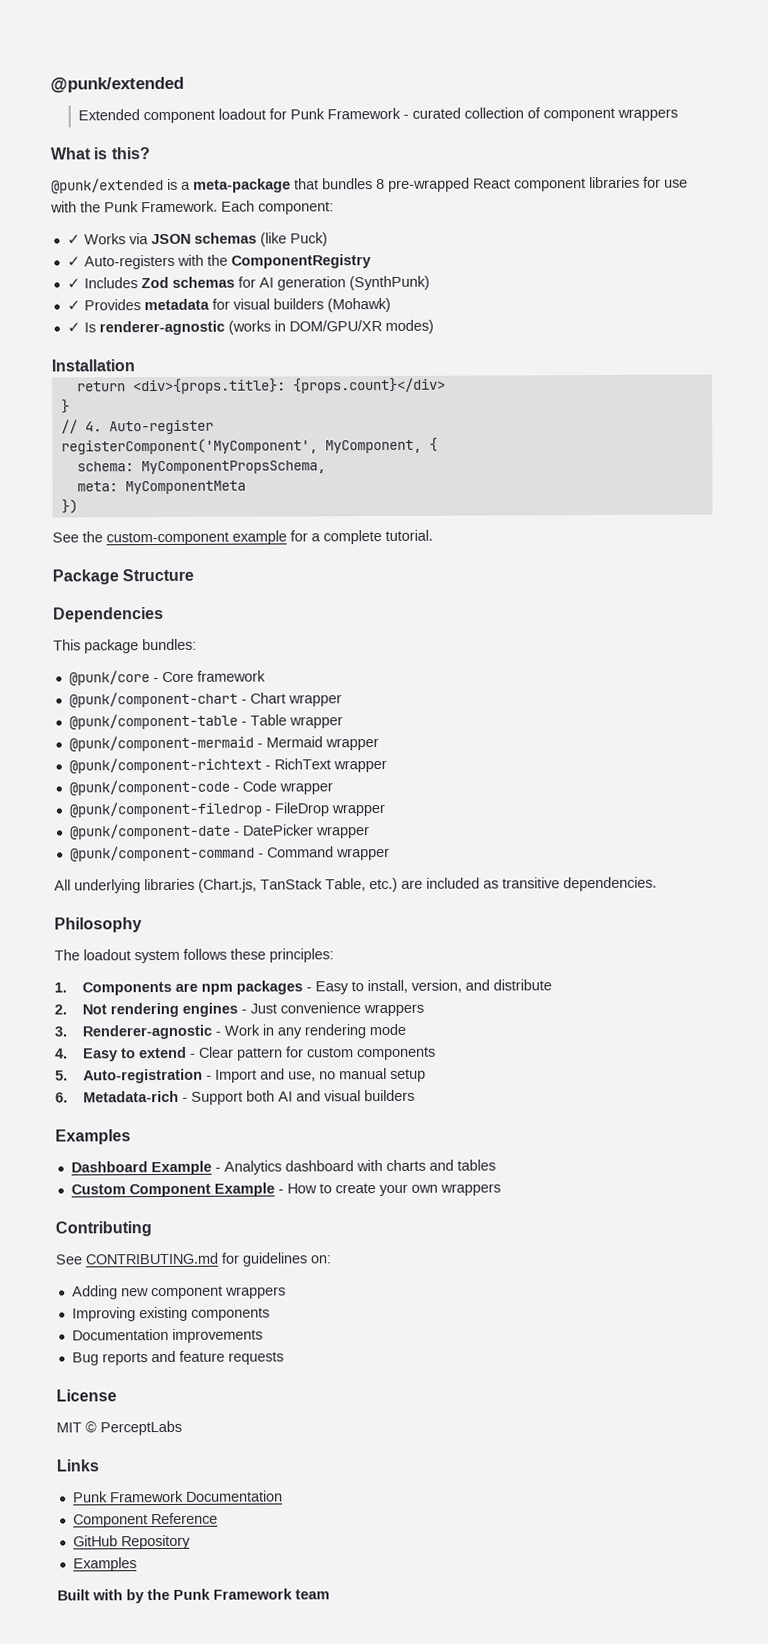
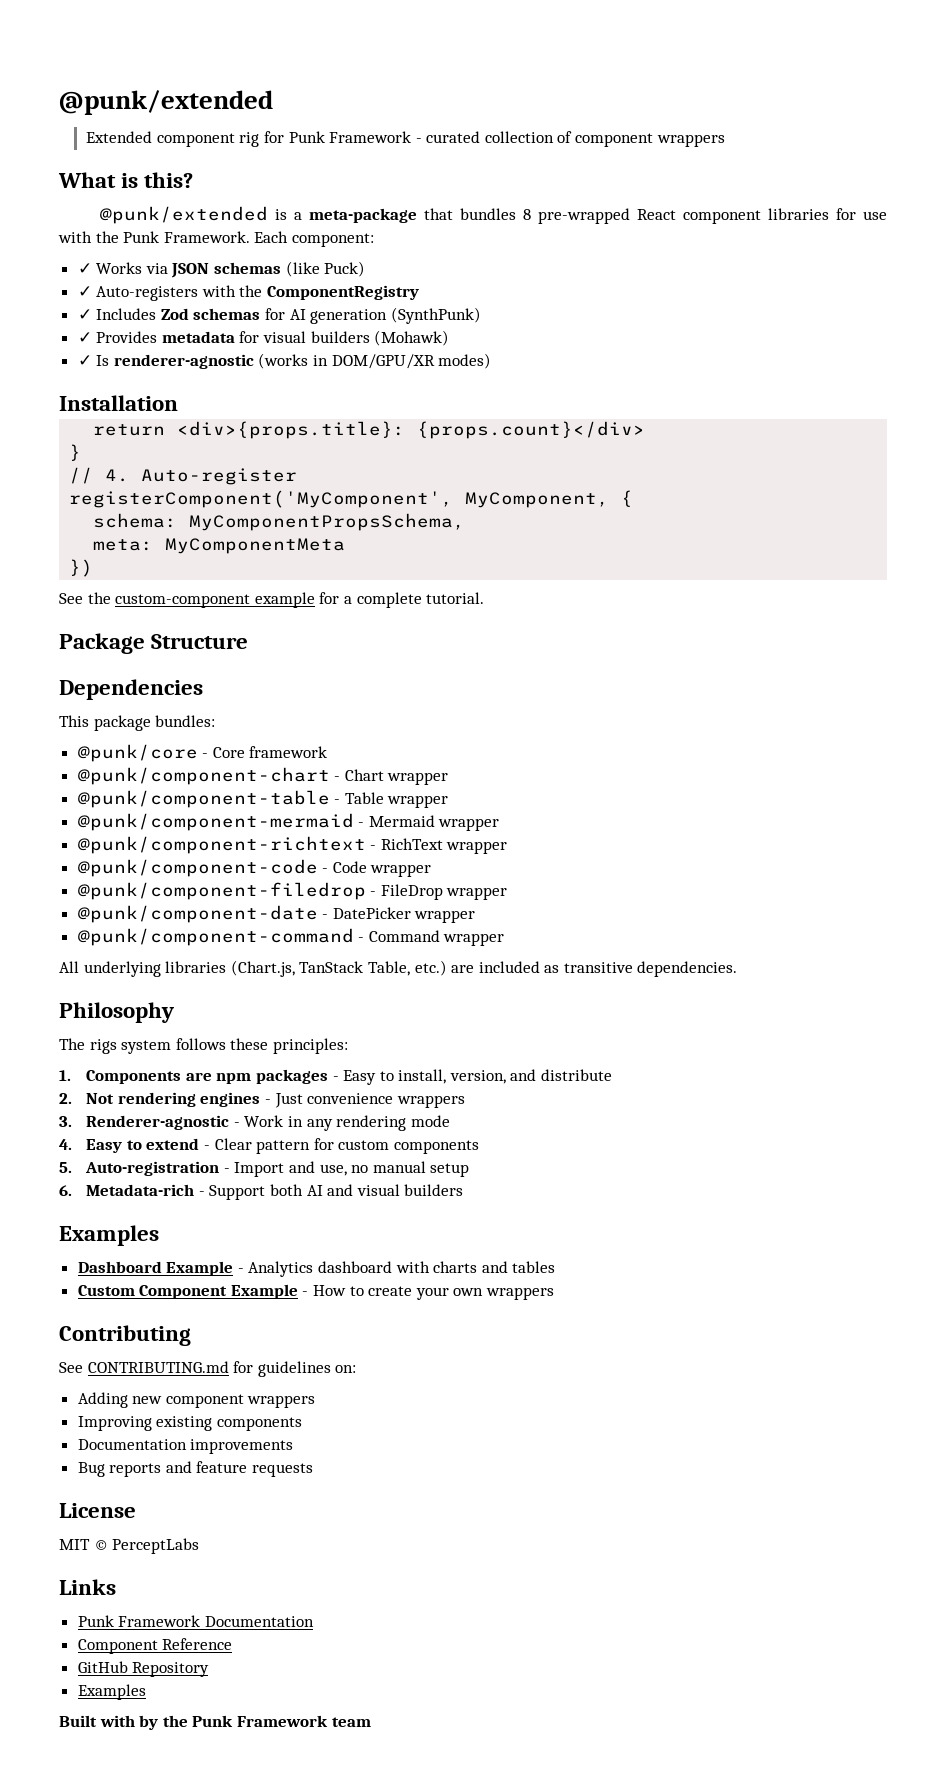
- Extended component loadout for Punk Framework - curated collection of component wrappers
+ Extended component rig for Punk Framework - curated collection of component wrappers
- The loadout system follows these principles:
+ The rigs system follows these principles:

